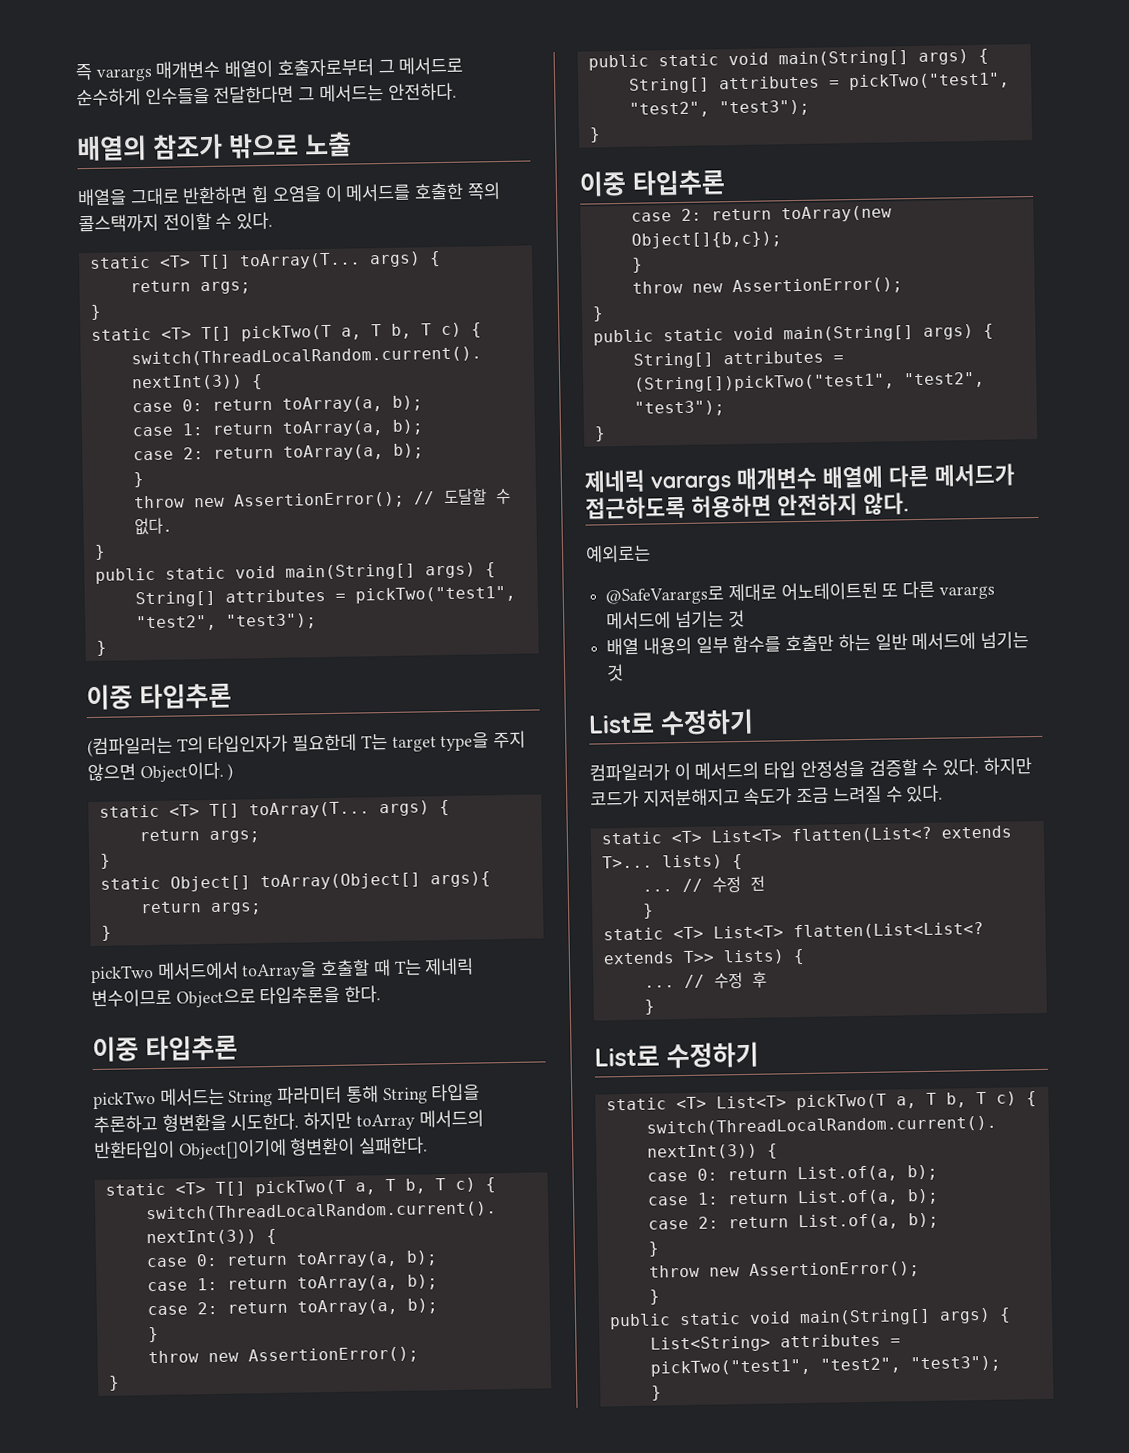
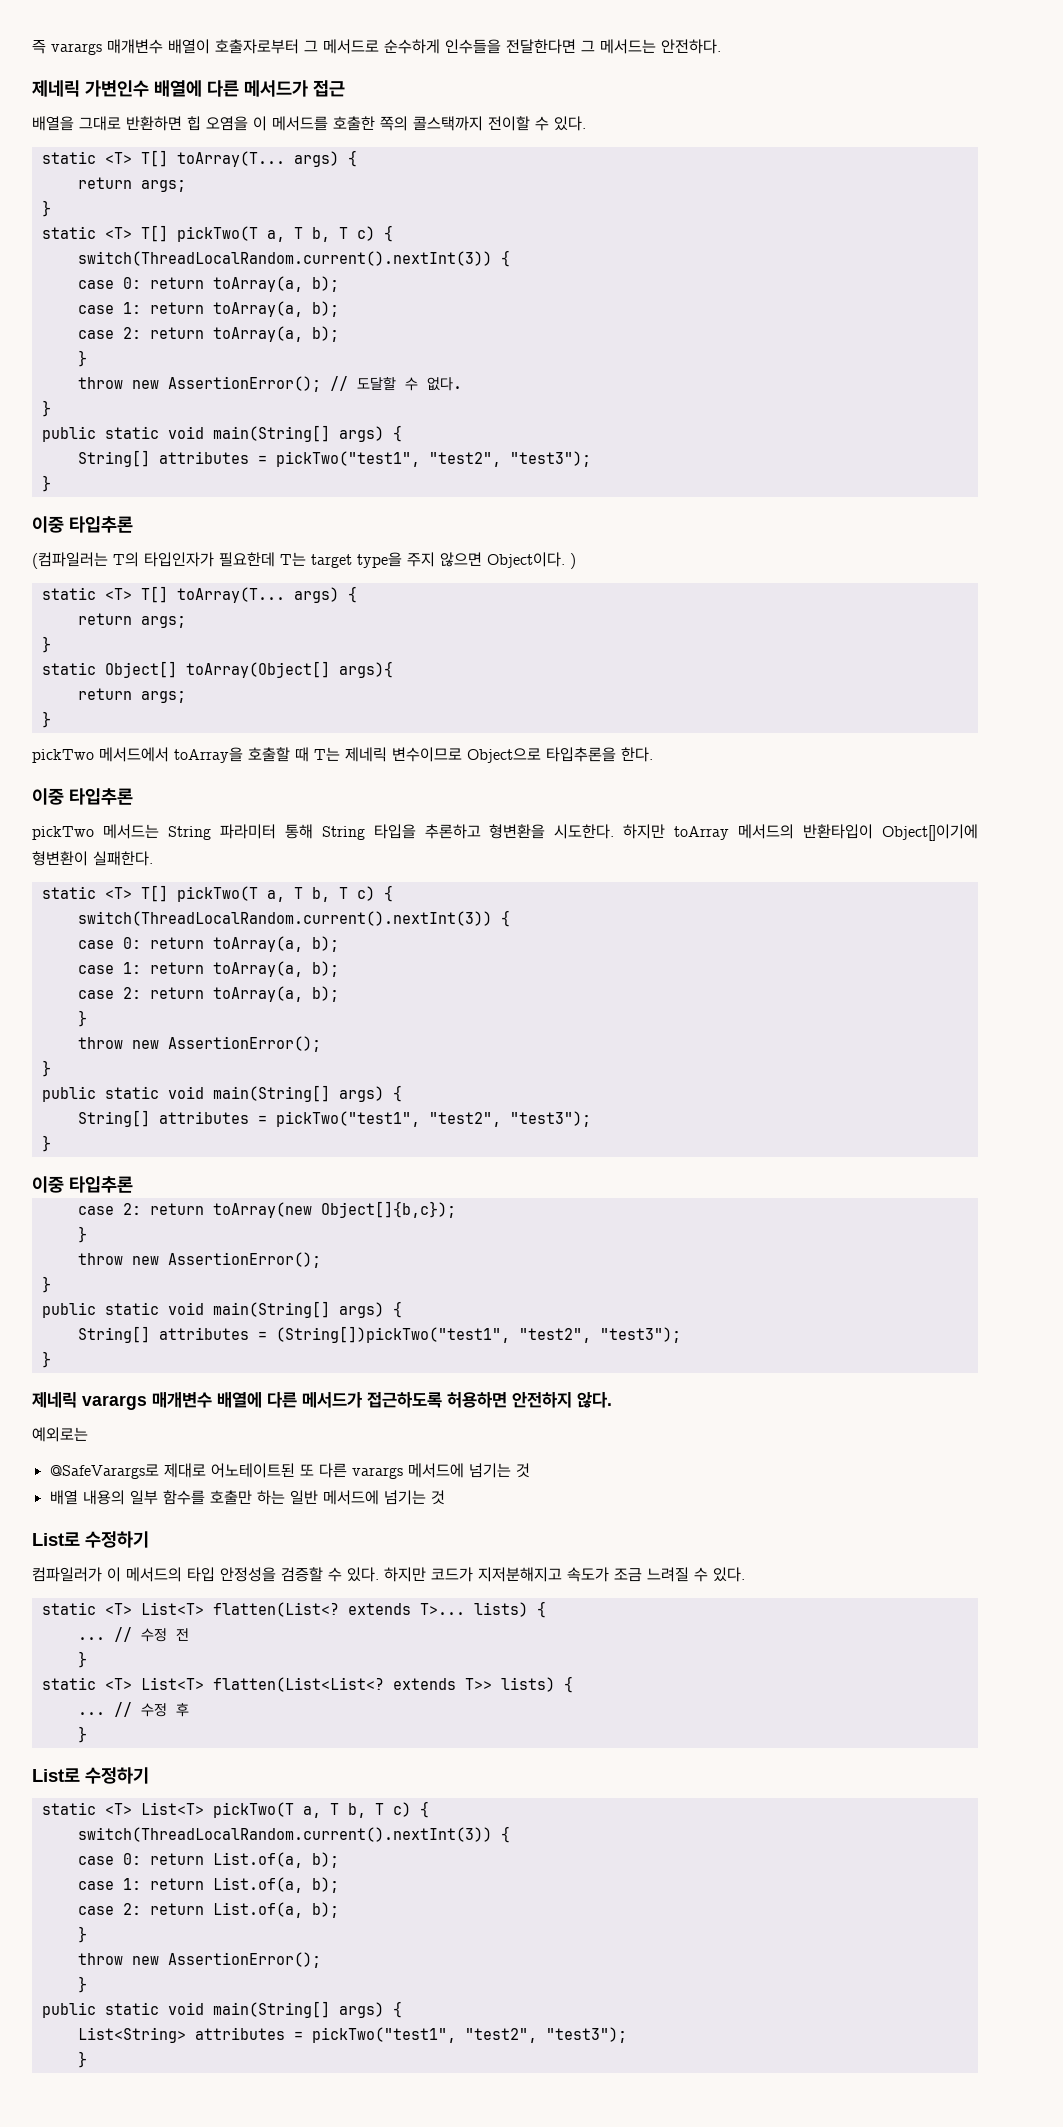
- 배열의 참조가 밖으로 노출
+ 제네릭 가변인수 배열에 다른 메서드가 접근

